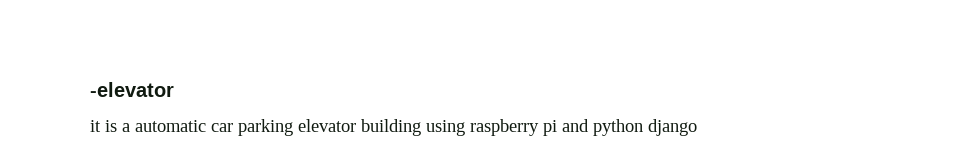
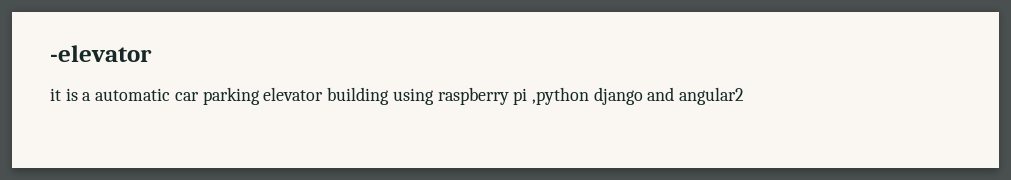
- it is a automatic car parking elevator building using raspberry pi and python django
+ it is a automatic car parking elevator building using raspberry pi ,python django and angular2

